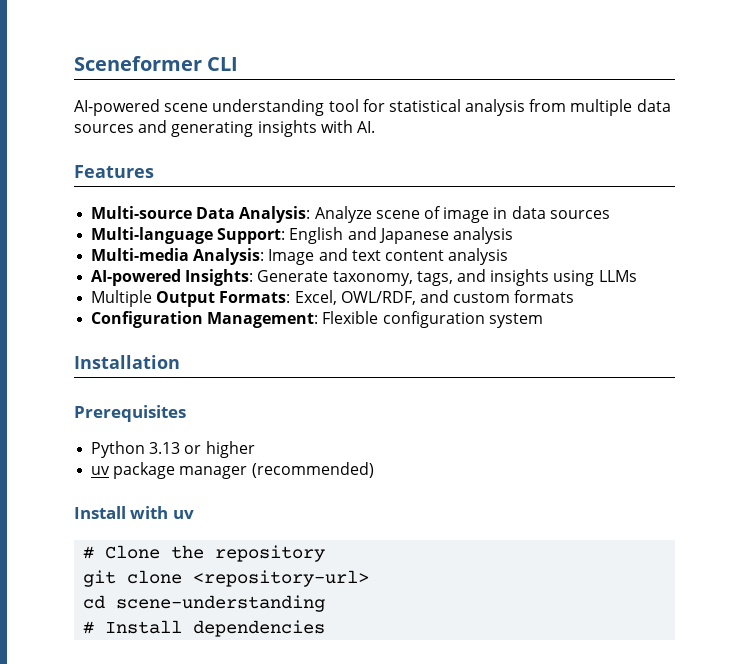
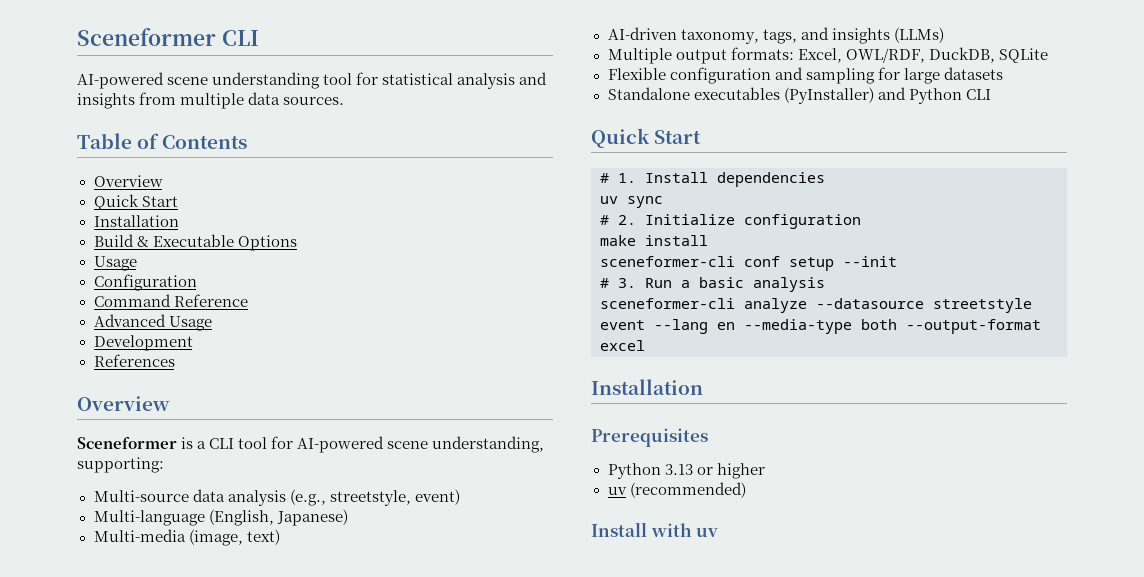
- AI-powered scene understanding tool for statistical analysis from multiple data sources and generating insights with AI.
- Features
- Multi-source Data Analysis: Analyze scene of image in data sources
- Multi-language Support: English and Japanese analysis
- Multi-media Analysis: Image and text content analysis
- AI-powered Insights: Generate taxonomy, tags, and insights using LLMs
+ AI-powered scene understanding tool for statistical analysis and insights from multiple data sources.
+ Table of Contents
+ Overview
+ Quick Start
+ Installation
+ Build & Executable Options
+ Usage
+ Configuration
+ Command Reference
+ Advanced Usage
+ Development
+ References
+ Overview
+ Sceneformer is a CLI tool for AI-powered scene understanding, supporting:
+ Multi-source data analysis (e.g., streetstyle, event)
+ Multi-language (English, Japanese)
+ Multi-media (image, text)
+ AI-driven taxonomy, tags, and insights (LLMs)
- Multiple Output Formats: Excel, OWL/RDF, and custom formats
- Configuration Management: Flexible configuration system
+ Multiple output formats: Excel, OWL/RDF, DuckDB, SQLite
+ Flexible configuration and sampling for large datasets
+ Standalone executables (PyInstaller) and Python CLI
+ Quick Start
+ # 1. Install dependencies
+ uv sync
+ # 2. Initialize configuration
+ make install
+ sceneformer-cli conf setup --init
+ # 3. Run a basic analysis
+ sceneformer-cli analyze --datasource streetstyle event --lang en --media-type both --output-format excel
- uv package manager (recommended)
+ uv (recommended)
- # Clone the repository
- git clone <repository-url>
- cd scene-understanding
- # Install dependencies

